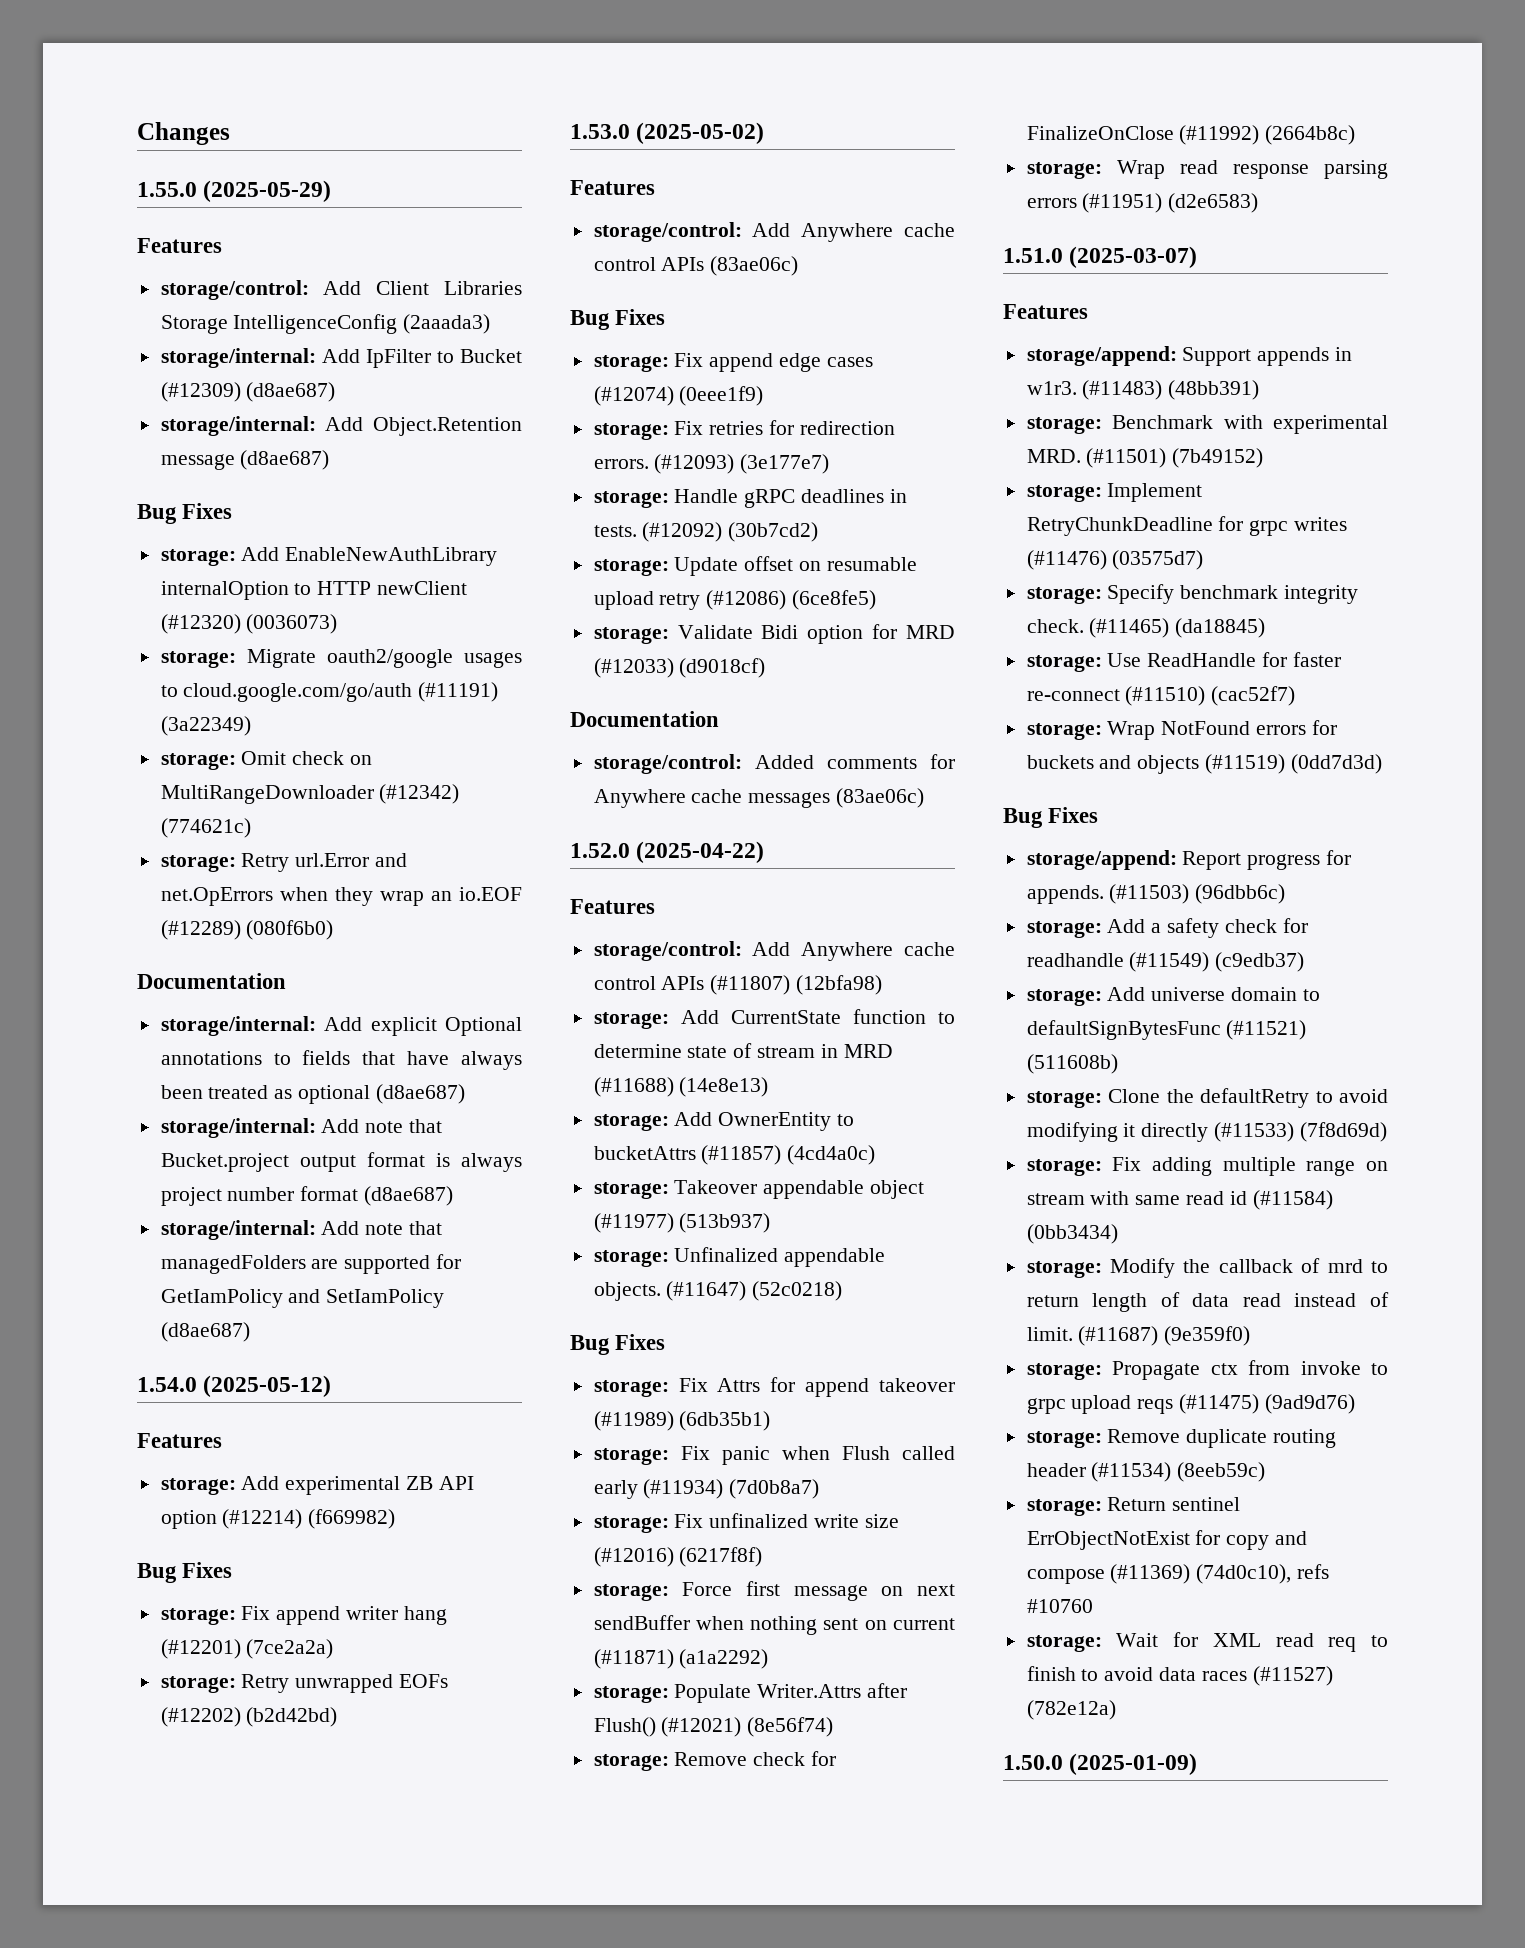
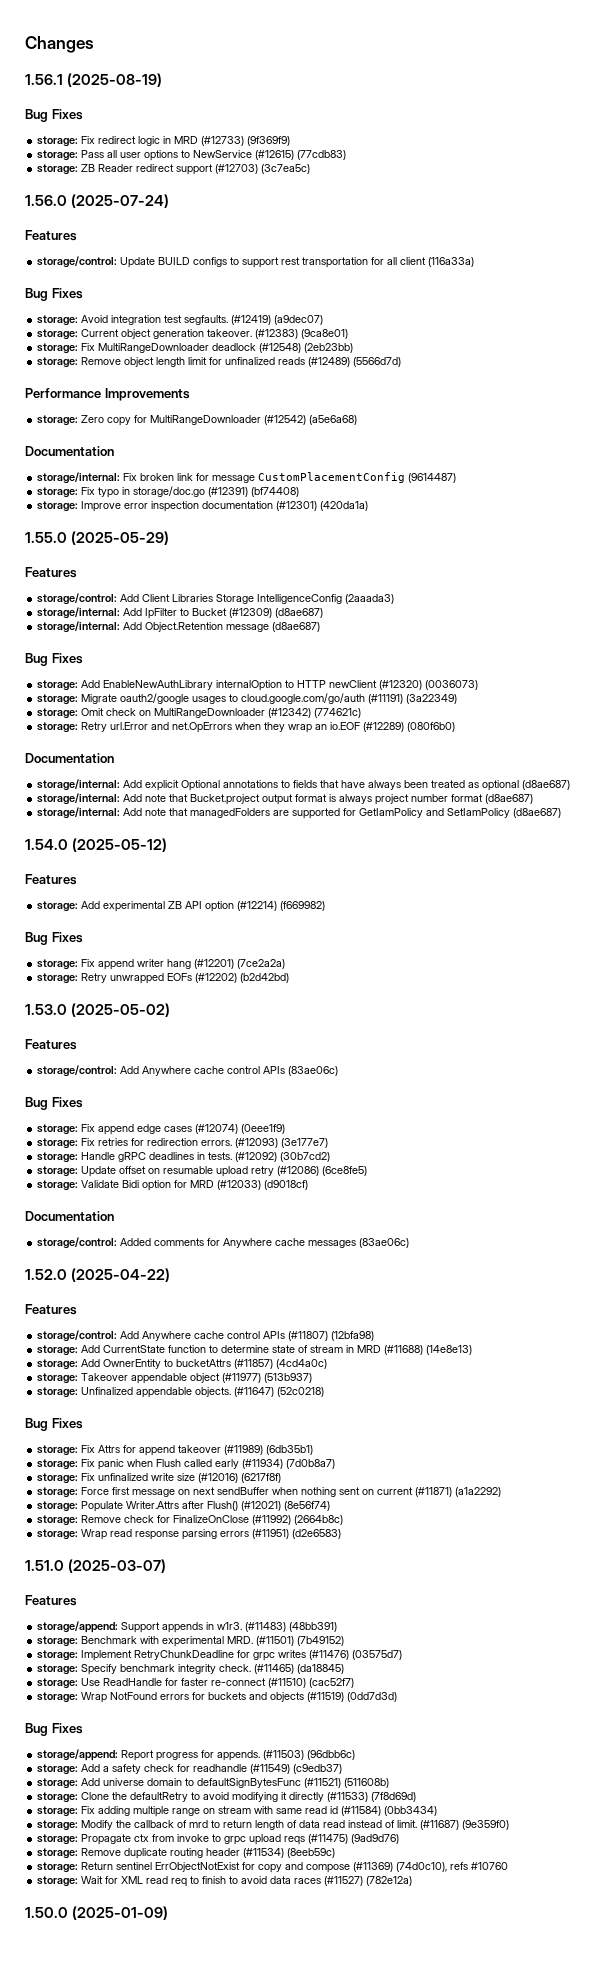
+ 1.56.1 (2025-08-19)
+ Bug Fixes
+ storage: Fix redirect logic in MRD (#12733) (9f369f9)
+ storage: Pass all user options to NewService (#12615) (77cdb83)
+ storage: ZB Reader redirect support (#12703) (3c7ea5c)
+ 1.56.0 (2025-07-24)
+ Features
+ storage/control: Update BUILD configs to support rest transportation for all client (116a33a)
+ Bug Fixes
+ storage: Avoid integration test segfaults. (#12419) (a9dec07)
+ storage: Current object generation takeover. (#12383) (9ca8e01)
+ storage: Fix MultiRangeDownloader deadlock (#12548) (2eb23bb)
+ storage: Remove object length limit for unfinalized reads (#12489) (5566d7d)
+ Performance Improvements
+ storage: Zero copy for MultiRangeDownloader (#12542) (a5e6a68)
+ Documentation
+ storage/internal: Fix broken link for message CustomPlacementConfig (9614487)
+ storage: Fix typo in storage/doc.go (#12391) (bf74408)
+ storage: Improve error inspection documentation (#12301) (420da1a)

